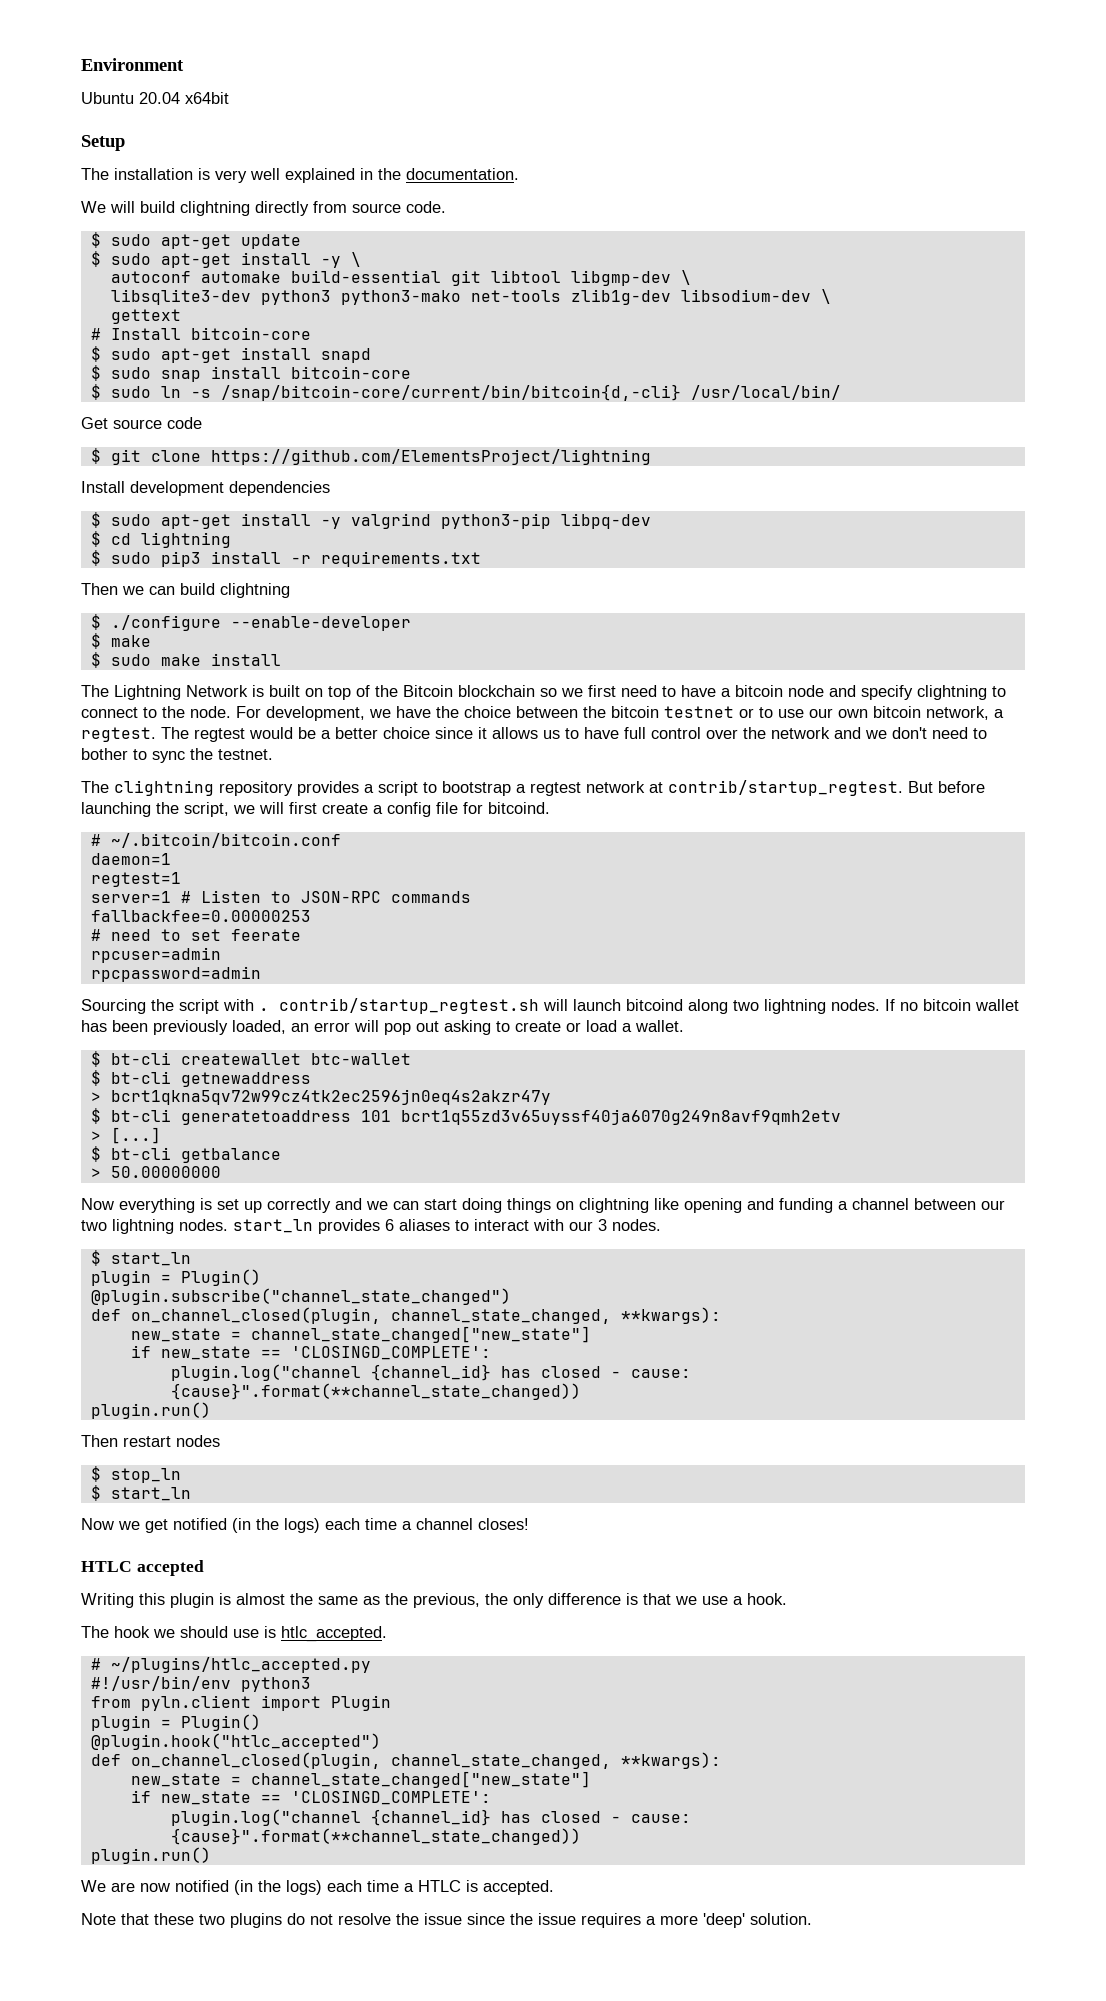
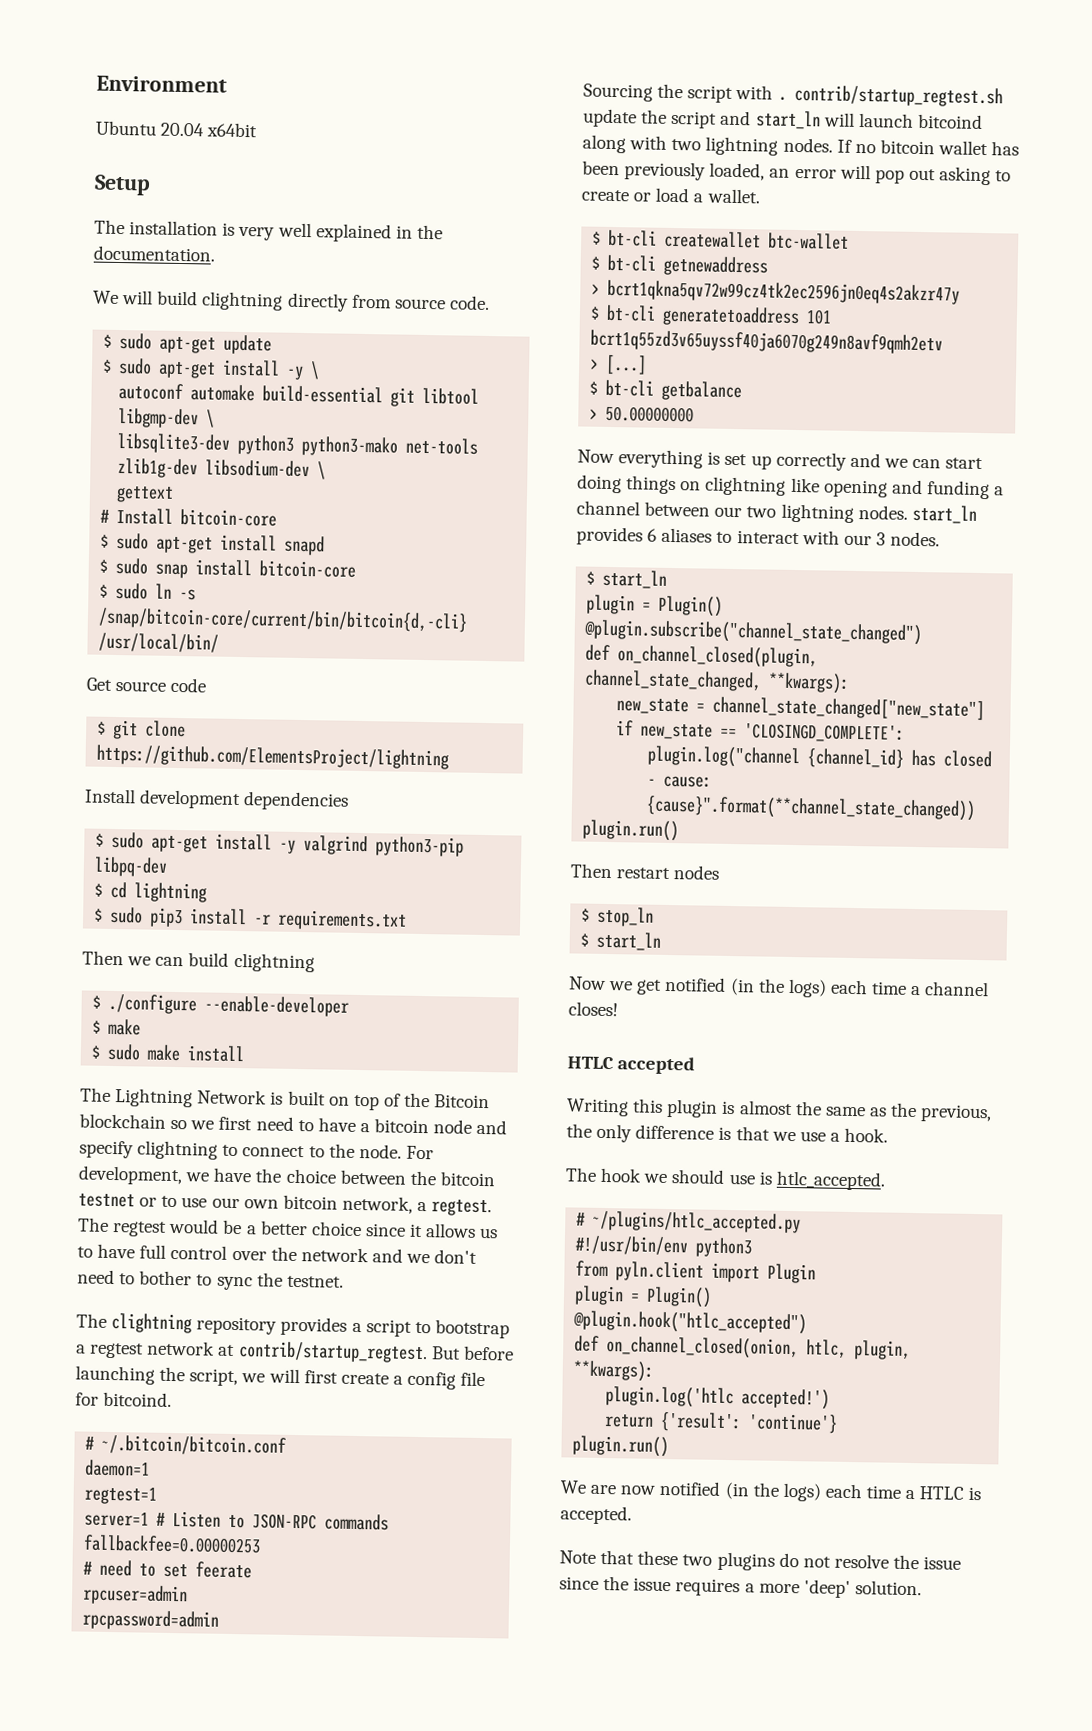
- Sourcing the script with . contrib/startup_regtest.sh will launch bitcoind along two lightning nodes.
+ Sourcing the script with . contrib/startup_regtest.sh update the script and start_ln will launch bitcoind along with two lightning nodes.
  @plugin.hook("htlc_accepted")
- def on_channel_closed(plugin, channel_state_changed, **kwargs):
- new_state = channel_state_changed["new_state"]
- if new_state == 'CLOSINGD_COMPLETE':
- plugin.log("channel {channel_id} has closed - cause: {cause}".format(**channel_state_changed))
+ def on_channel_closed(onion, htlc, plugin, **kwargs):
+ plugin.log('htlc accepted!')
+ return {'result': 'continue'}

